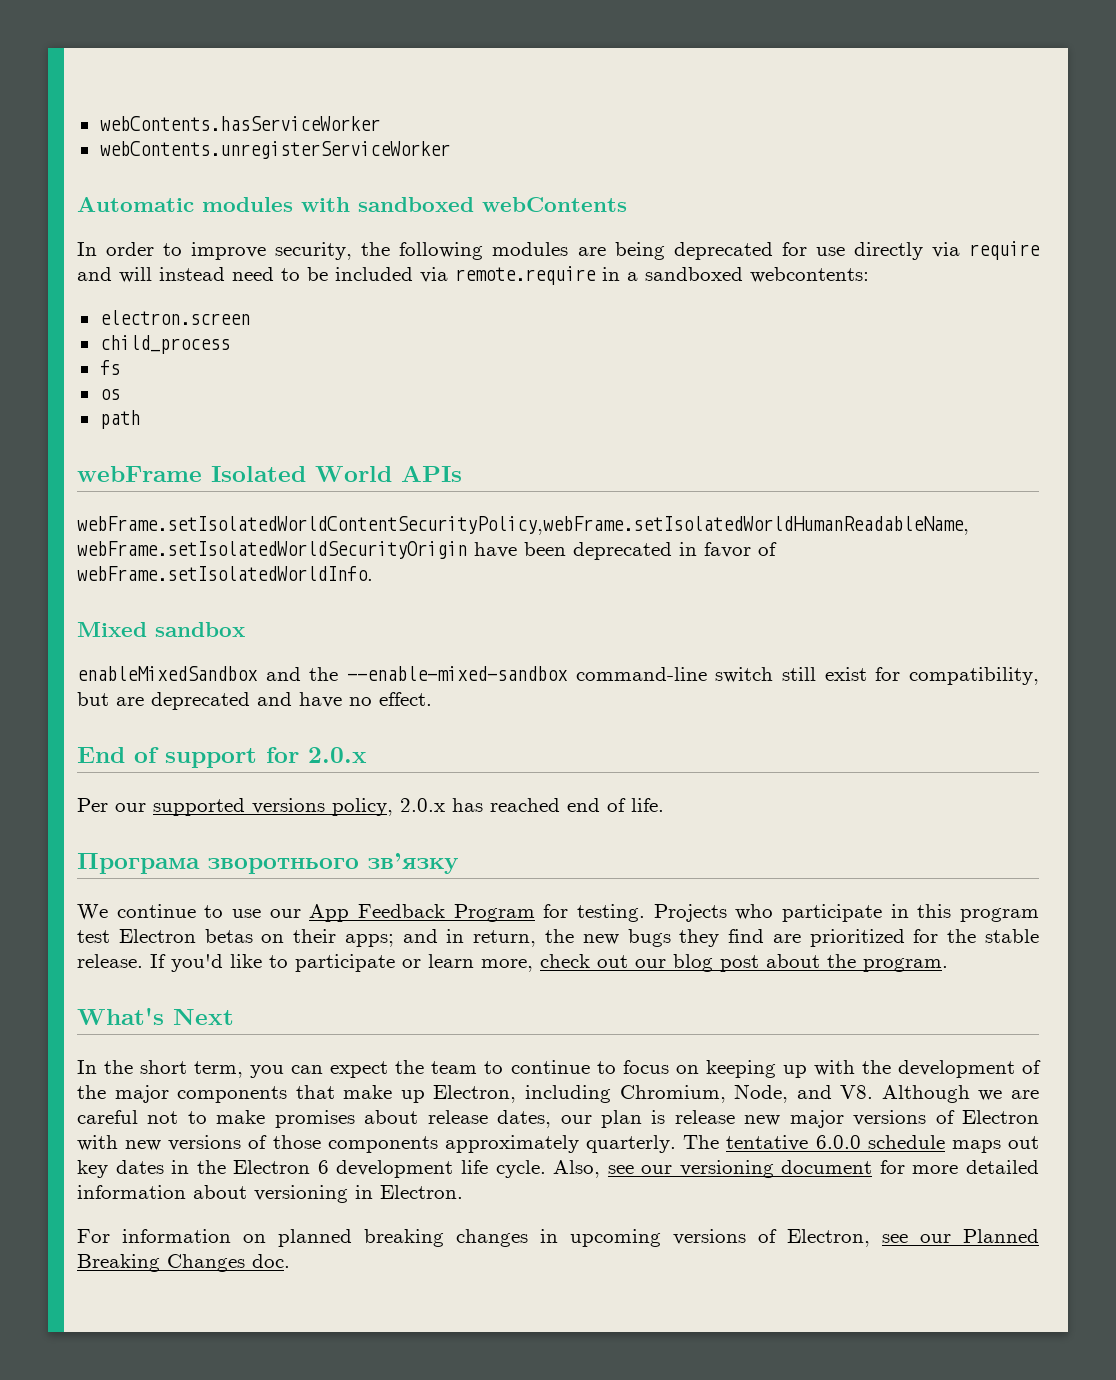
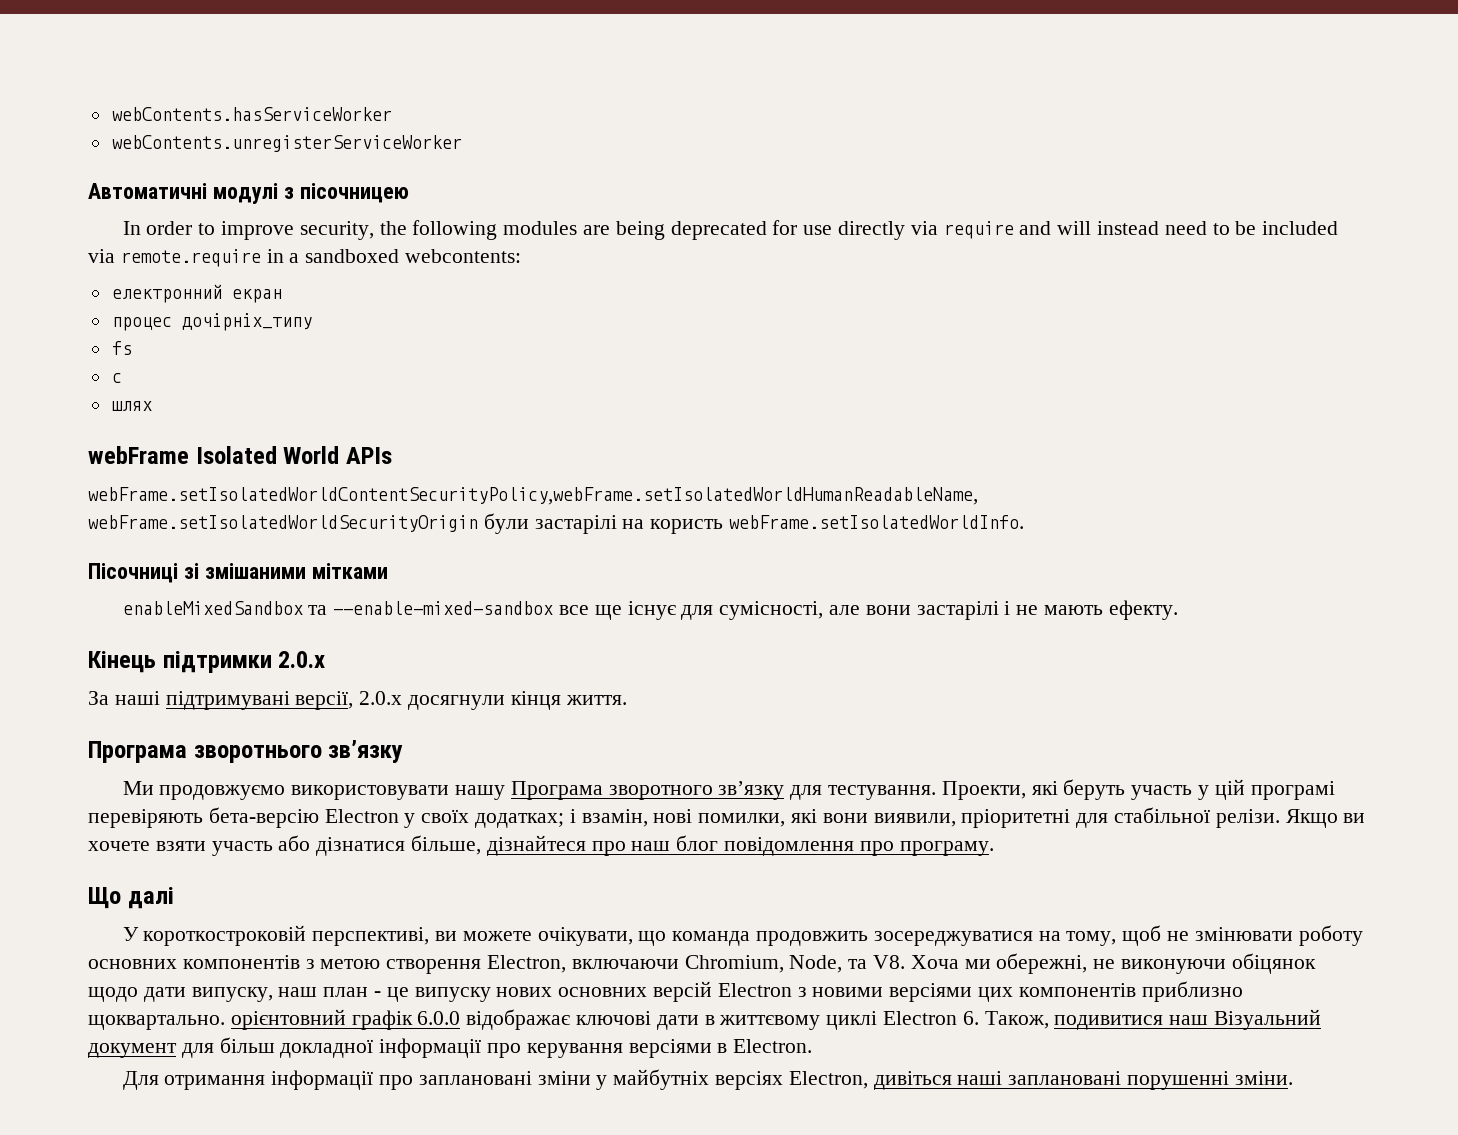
- Automatic modules with sandboxed webContents
+ Автоматичні модулі з пісочницею
- electron.screen
- child_process
+ електронний екран
+ процес дочірніх_типу
- os
- path
+ с
+ шлях
- webFrame.setIsolatedWorldContentSecurityPolicy,webFrame.setIsolatedWorldHumanReadableName, webFrame.setIsolatedWorldSecurityOrigin have been deprecated in favor of webFrame.setIsolatedWorldInfo.
- Mixed sandbox
- enableMixedSandbox and the --enable-mixed-sandbox command-line switch still exist for compatibility, but are deprecated and have no effect.
- End of support for 2.0.x
- Per our supported versions policy, 2.0.x has reached end of life.
+ webFrame.setIsolatedWorldContentSecurityPolicy,webFrame.setIsolatedWorldHumanReadableName, webFrame.setIsolatedWorldSecurityOrigin були застарілі на користь webFrame.setIsolatedWorldInfo.
+ Пісочниці зі змішаними мітками
+ enableMixedSandbox та --enable-mixed-sandbox все ще існує для сумісності, але вони застарілі і не мають ефекту.
+ Кінець підтримки 2.0.x
+ За наші підтримувані версії, 2.0.x досягнули кінця життя.
  Програма зворотнього зв’язку
- We continue to use our App Feedback Program for testing. Projects who participate in this program test Electron betas on their apps; and in return, the new bugs they find are prioritized for the stable release. If you'd like to participate or learn more, check out our blog post about the program.
- What's Next
- In the short term, you can expect the team to continue to focus on keeping up with the development of the major components that make up Electron, including Chromium, Node, and V8. Although we are careful not to make promises about release dates, our plan is release new major versions of Electron with new versions of those components approximately quarterly. The tentative 6.0.0 schedule maps out key dates in the Electron 6 development life cycle. Also, see our versioning document for more detailed information about versioning in Electron.
- For information on planned breaking changes in upcoming versions of Electron, see our Planned Breaking Changes doc.
+ Ми продовжуємо використовувати нашу Програма зворотного зв’язку для тестування. Проекти, які беруть участь у цій програмі перевіряють бета-версію Electron у своїх додатках; і взамін, нові помилки, які вони виявили, пріоритетні для стабільної релізи. Якщо ви хочете взяти участь або дізнатися більше, дізнайтеся про наш блог повідомлення про програму.
+ Що далі
+ У короткостроковій перспективі, ви можете очікувати, що команда продовжить зосереджуватися на тому, щоб не змінювати роботу основних компонентів з метою створення Electron, включаючи Chromium, Node, та V8. Хоча ми обережні, не виконуючи обіцянок щодо дати випуску, наш план - це випуску нових основних версій Electron з новими версіями цих компонентів приблизно щоквартально. орієнтовний графік 6.0.0 відображає ключові дати в життєвому циклі Electron 6. Також, подивитися наш Візуальний документ для більш докладної інформації про керування версіями в Electron.
+ Для отримання інформації про заплановані зміни у майбутніх версіях Electron, дивіться наші заплановані порушенні зміни.

